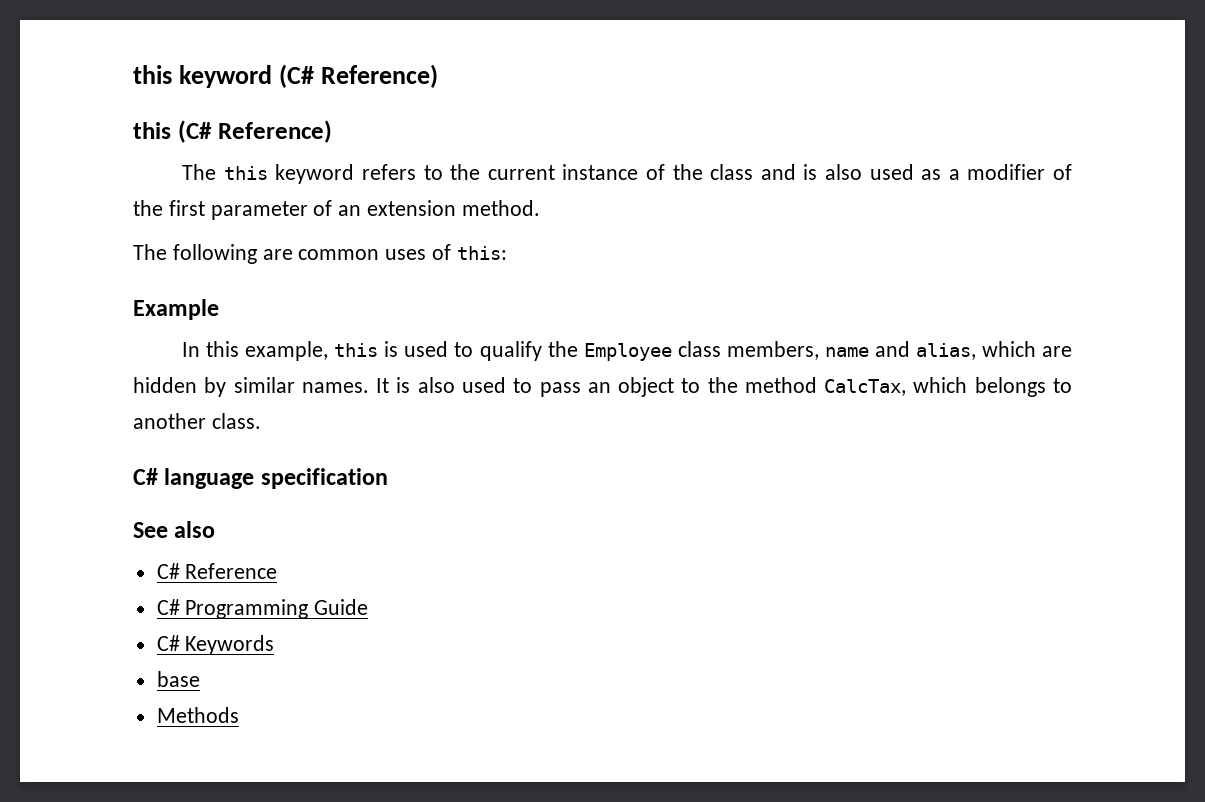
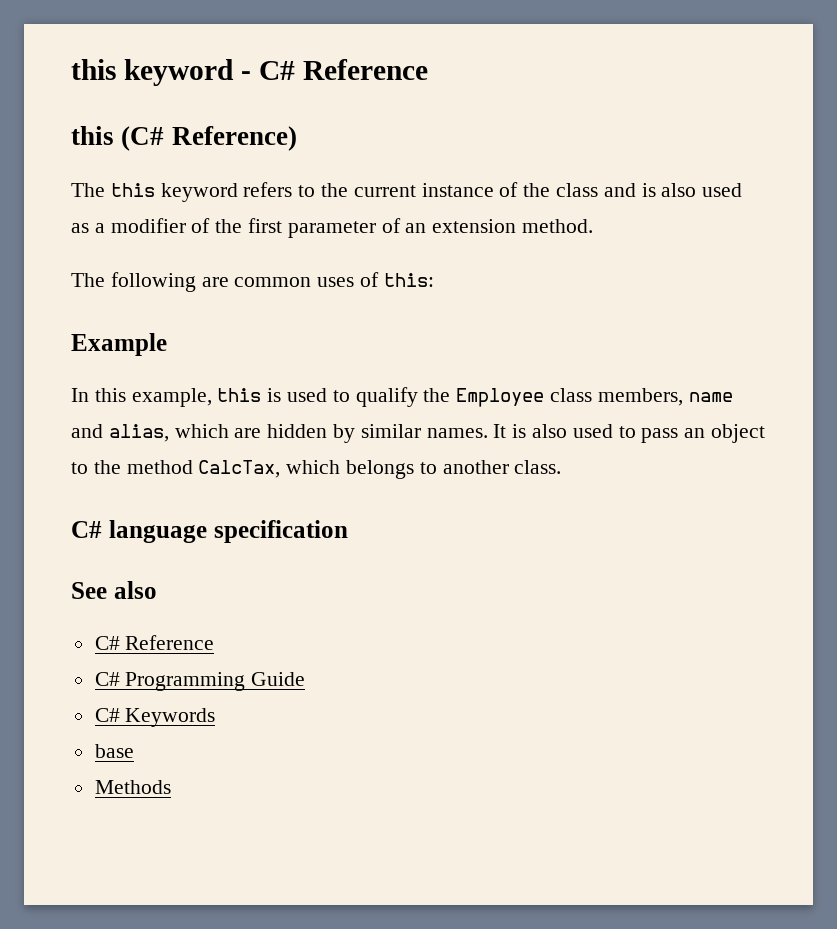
- this keyword (C# Reference)
+ this keyword - C# Reference

